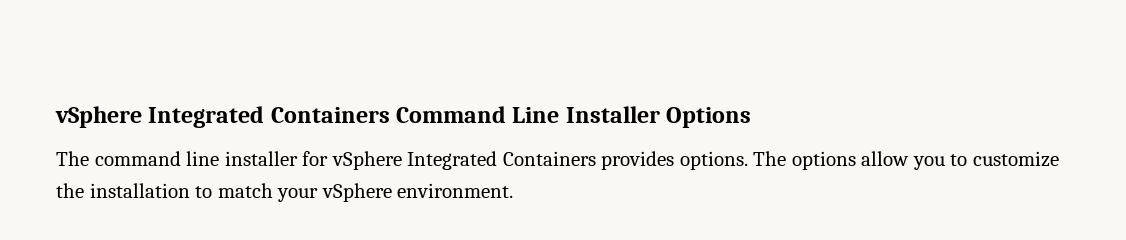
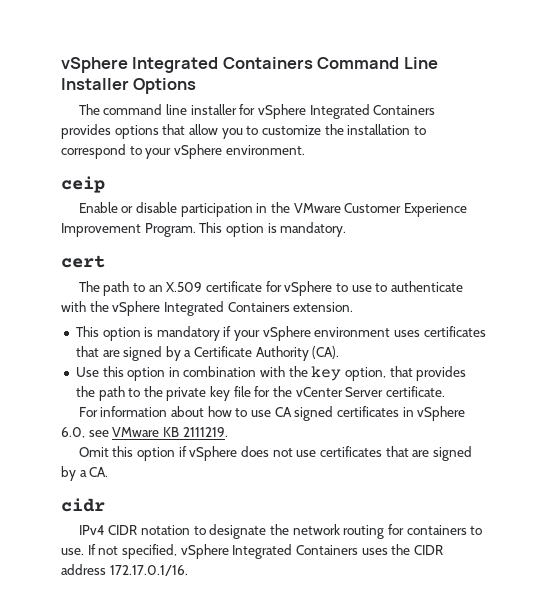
- The command line installer for vSphere Integrated Containers provides options. The options allow you to customize the installation to match your vSphere environment.
+ The command line installer for vSphere Integrated Containers provides options that allow you to customize the installation to correspond to your vSphere environment.
+ ceip
+ Enable or disable participation in the VMware Customer Experience Improvement Program. This option is mandatory.
+ cert
+ The path to an X.509 certificate for vSphere to use to authenticate with the vSphere Integrated Containers extension.
+ This option is mandatory if your vSphere environment uses certificates that are signed by a Certificate Authority (CA).
+ Use this option in combination with the key option, that provides the path to the private key file for the vCenter Server certificate.
+ For information about how to use CA signed certificates in vSphere 6.0, see VMware KB 2111219.
+ Omit this option if vSphere does not use certificates that are signed by a CA.
+ cidr
+ IPv4 CIDR notation to designate the network routing for containers to use. If not specified, vSphere Integrated Containers uses the CIDR address 172.17.0.1/16.

